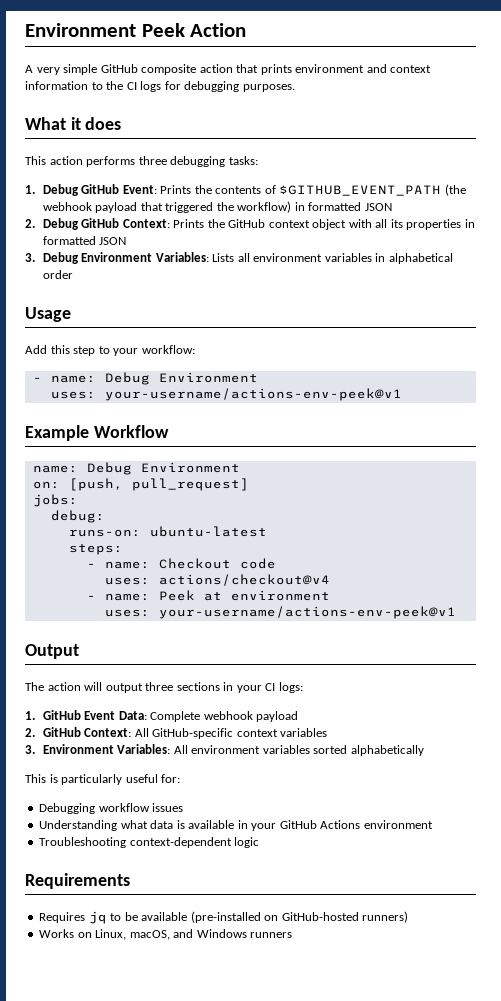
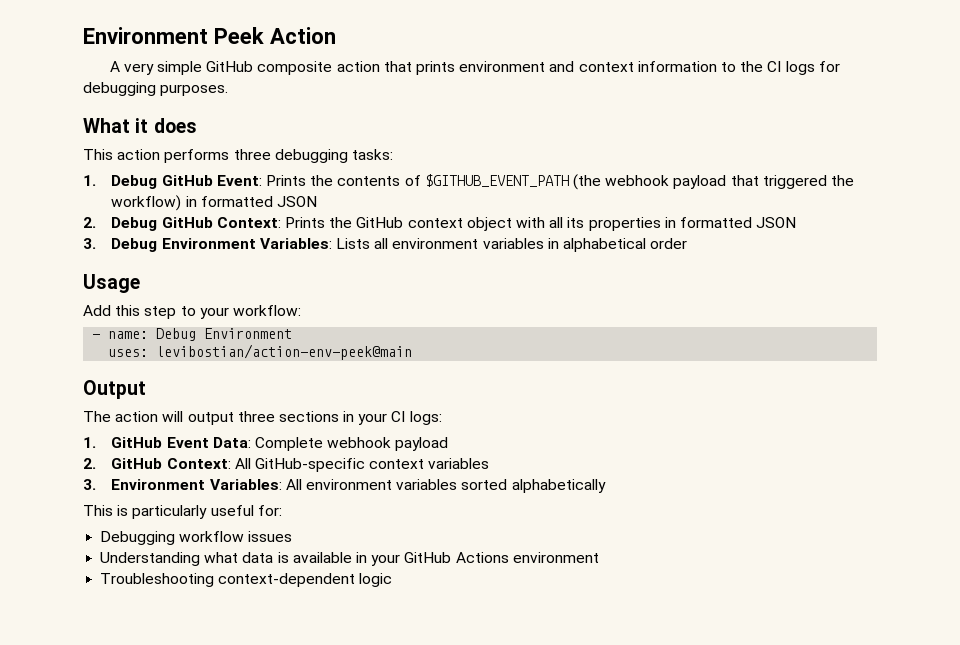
  - name: Debug Environment
- uses: your-username/actions-env-peek@v1
- Example Workflow
- name: Debug Environment
- on: [push, pull_request]
- jobs:
- debug:
- runs-on: ubuntu-latest
- steps:
- - name: Checkout code
- uses: actions/checkout@v4
- - name: Peek at environment
- uses: your-username/actions-env-peek@v1
+ uses: levibostian/action-env-peek@main
- Requirements
- Requires jq to be available (pre-installed on GitHub-hosted runners)
- Works on Linux, macOS, and Windows runners

